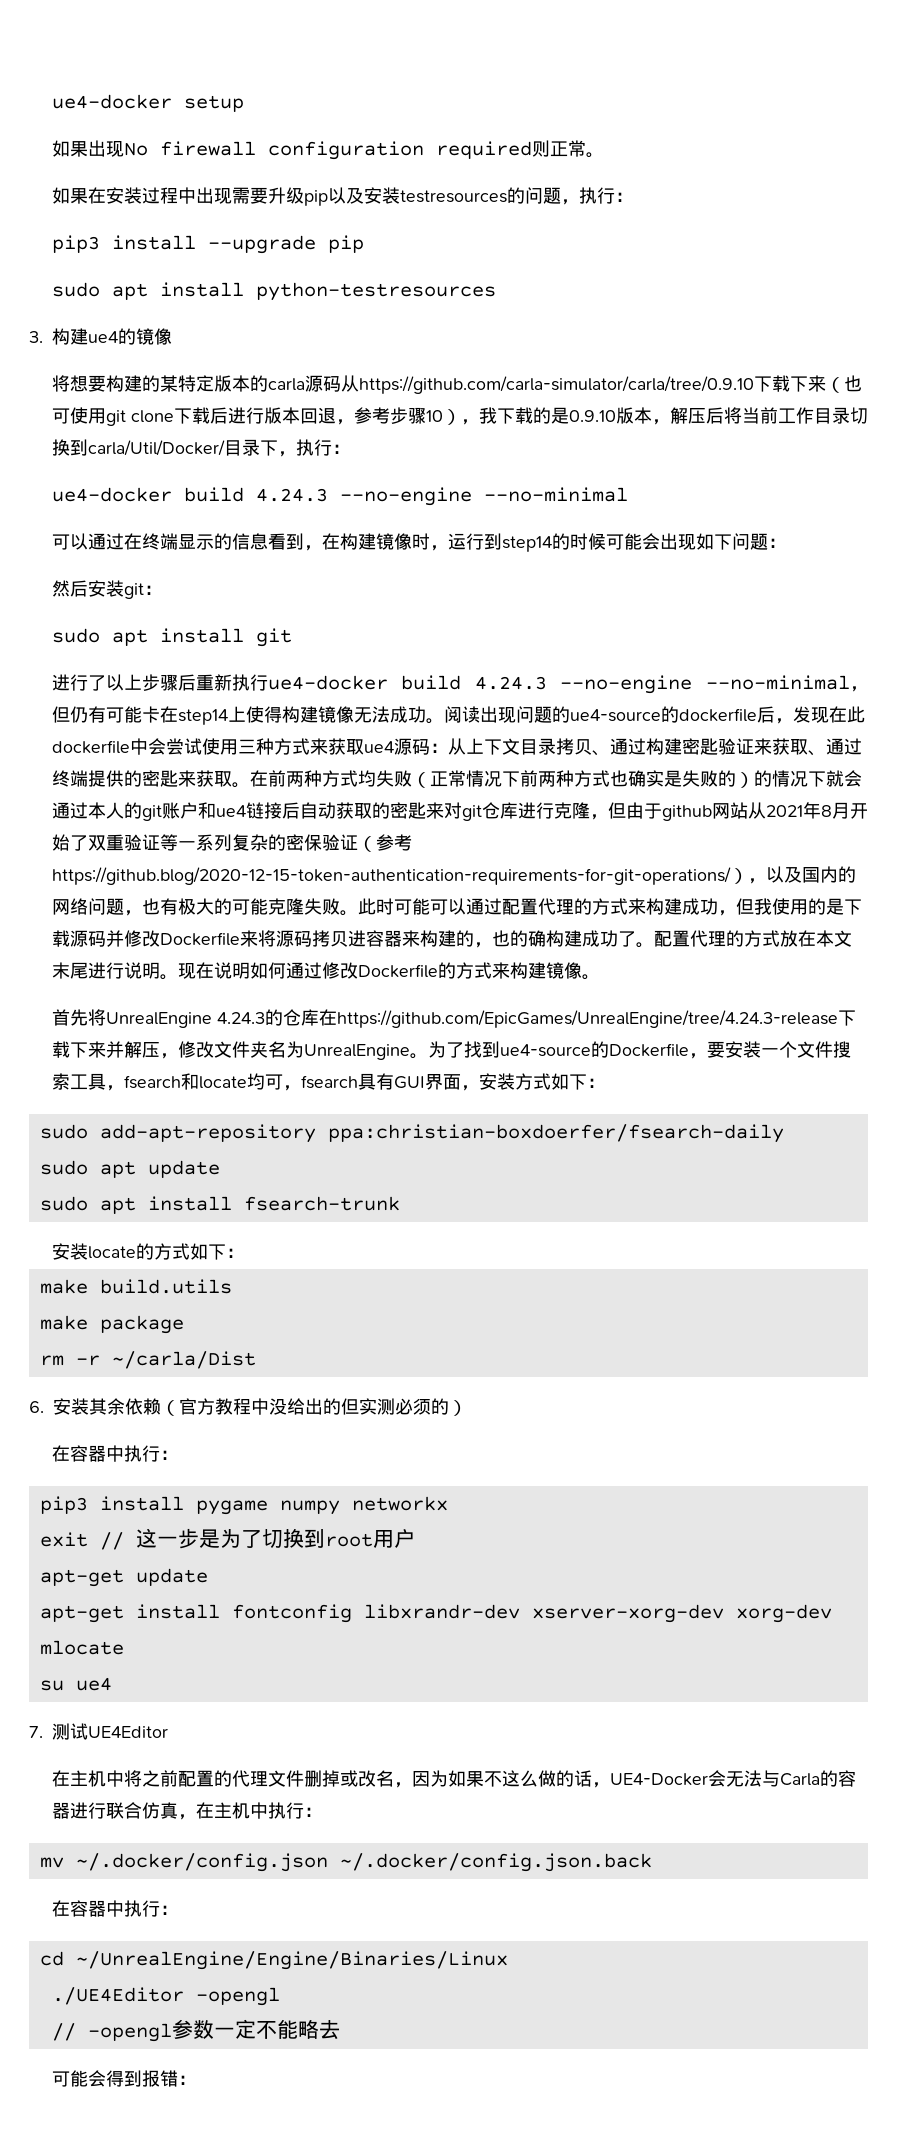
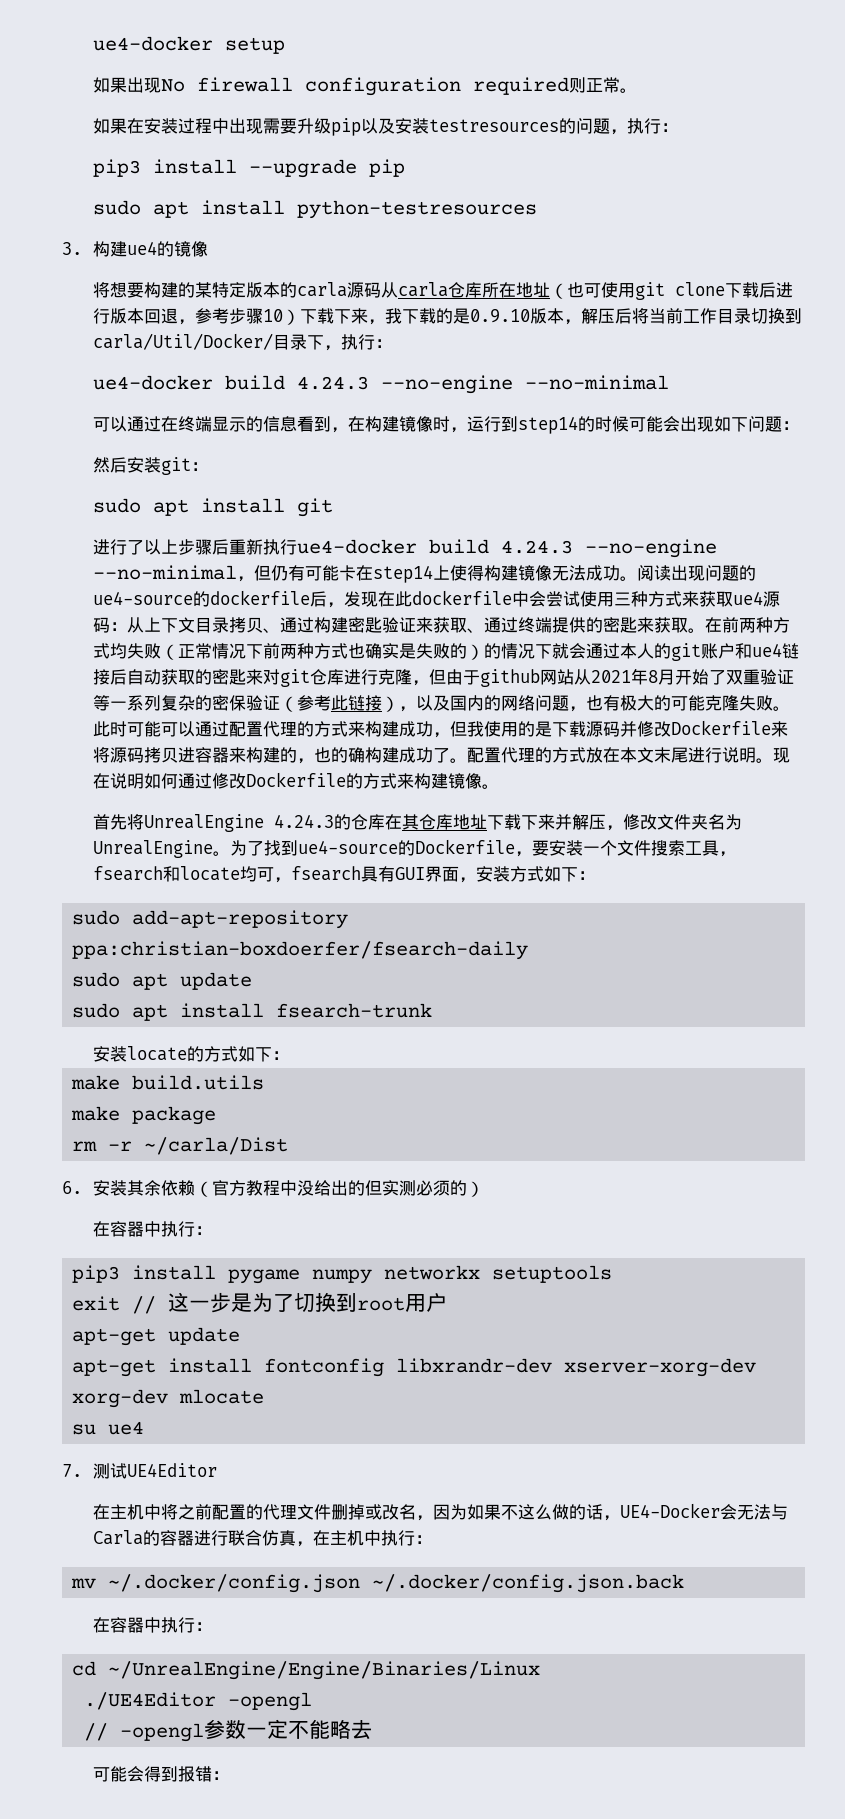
- 将想要构建的某特定版本的carla源码从https://github.com/carla-simulator/carla/tree/0.9.10下载下来（也可使用git clone下载后进行版本回退，参考步骤10），我下载的是0.9.10版本，解压后将当前工作目录切换到carla/Util/Docker/目录下，执行：
+ 将想要构建的某特定版本的carla源码从carla仓库所在地址（也可使用git clone下载后进行版本回退，参考步骤10）下载下来，我下载的是0.9.10版本，解压后将当前工作目录切换到carla/Util/Docker/目录下，执行：
- 在前两种方式均失败（正常情况下前两种方式也确实是失败的）的情况下就会通过本人的git账户和ue4链接后自动获取的密匙来对git仓库进行克隆，但由于github网站从2021年8月开始了双重验证等一系列复杂的密保验证（参考https://github.blog/2020-12-15-token-authentication-requirements-for-git-operations/），以及国内的网络问题，也有极大的可能克隆失败。
+ 在前两种方式均失败（正常情况下前两种方式也确实是失败的）的情况下就会通过本人的git账户和ue4链接后自动获取的密匙来对git仓库进行克隆，但由于github网站从2021年8月开始了双重验证等一系列复杂的密保验证（参考此链接），以及国内的网络问题，也有极大的可能克隆失败。
- 首先将UnrealEngine 4.24.3的仓库在https://github.com/EpicGames/UnrealEngine/tree/4.24.3-release下载下来并解压，修改文件夹名为UnrealEngine。
+ 首先将UnrealEngine 4.24.3的仓库在其仓库地址下载下来并解压，修改文件夹名为UnrealEngine。
- pip3 install pygame numpy networkx
+ pip3 install pygame numpy networkx setuptools

